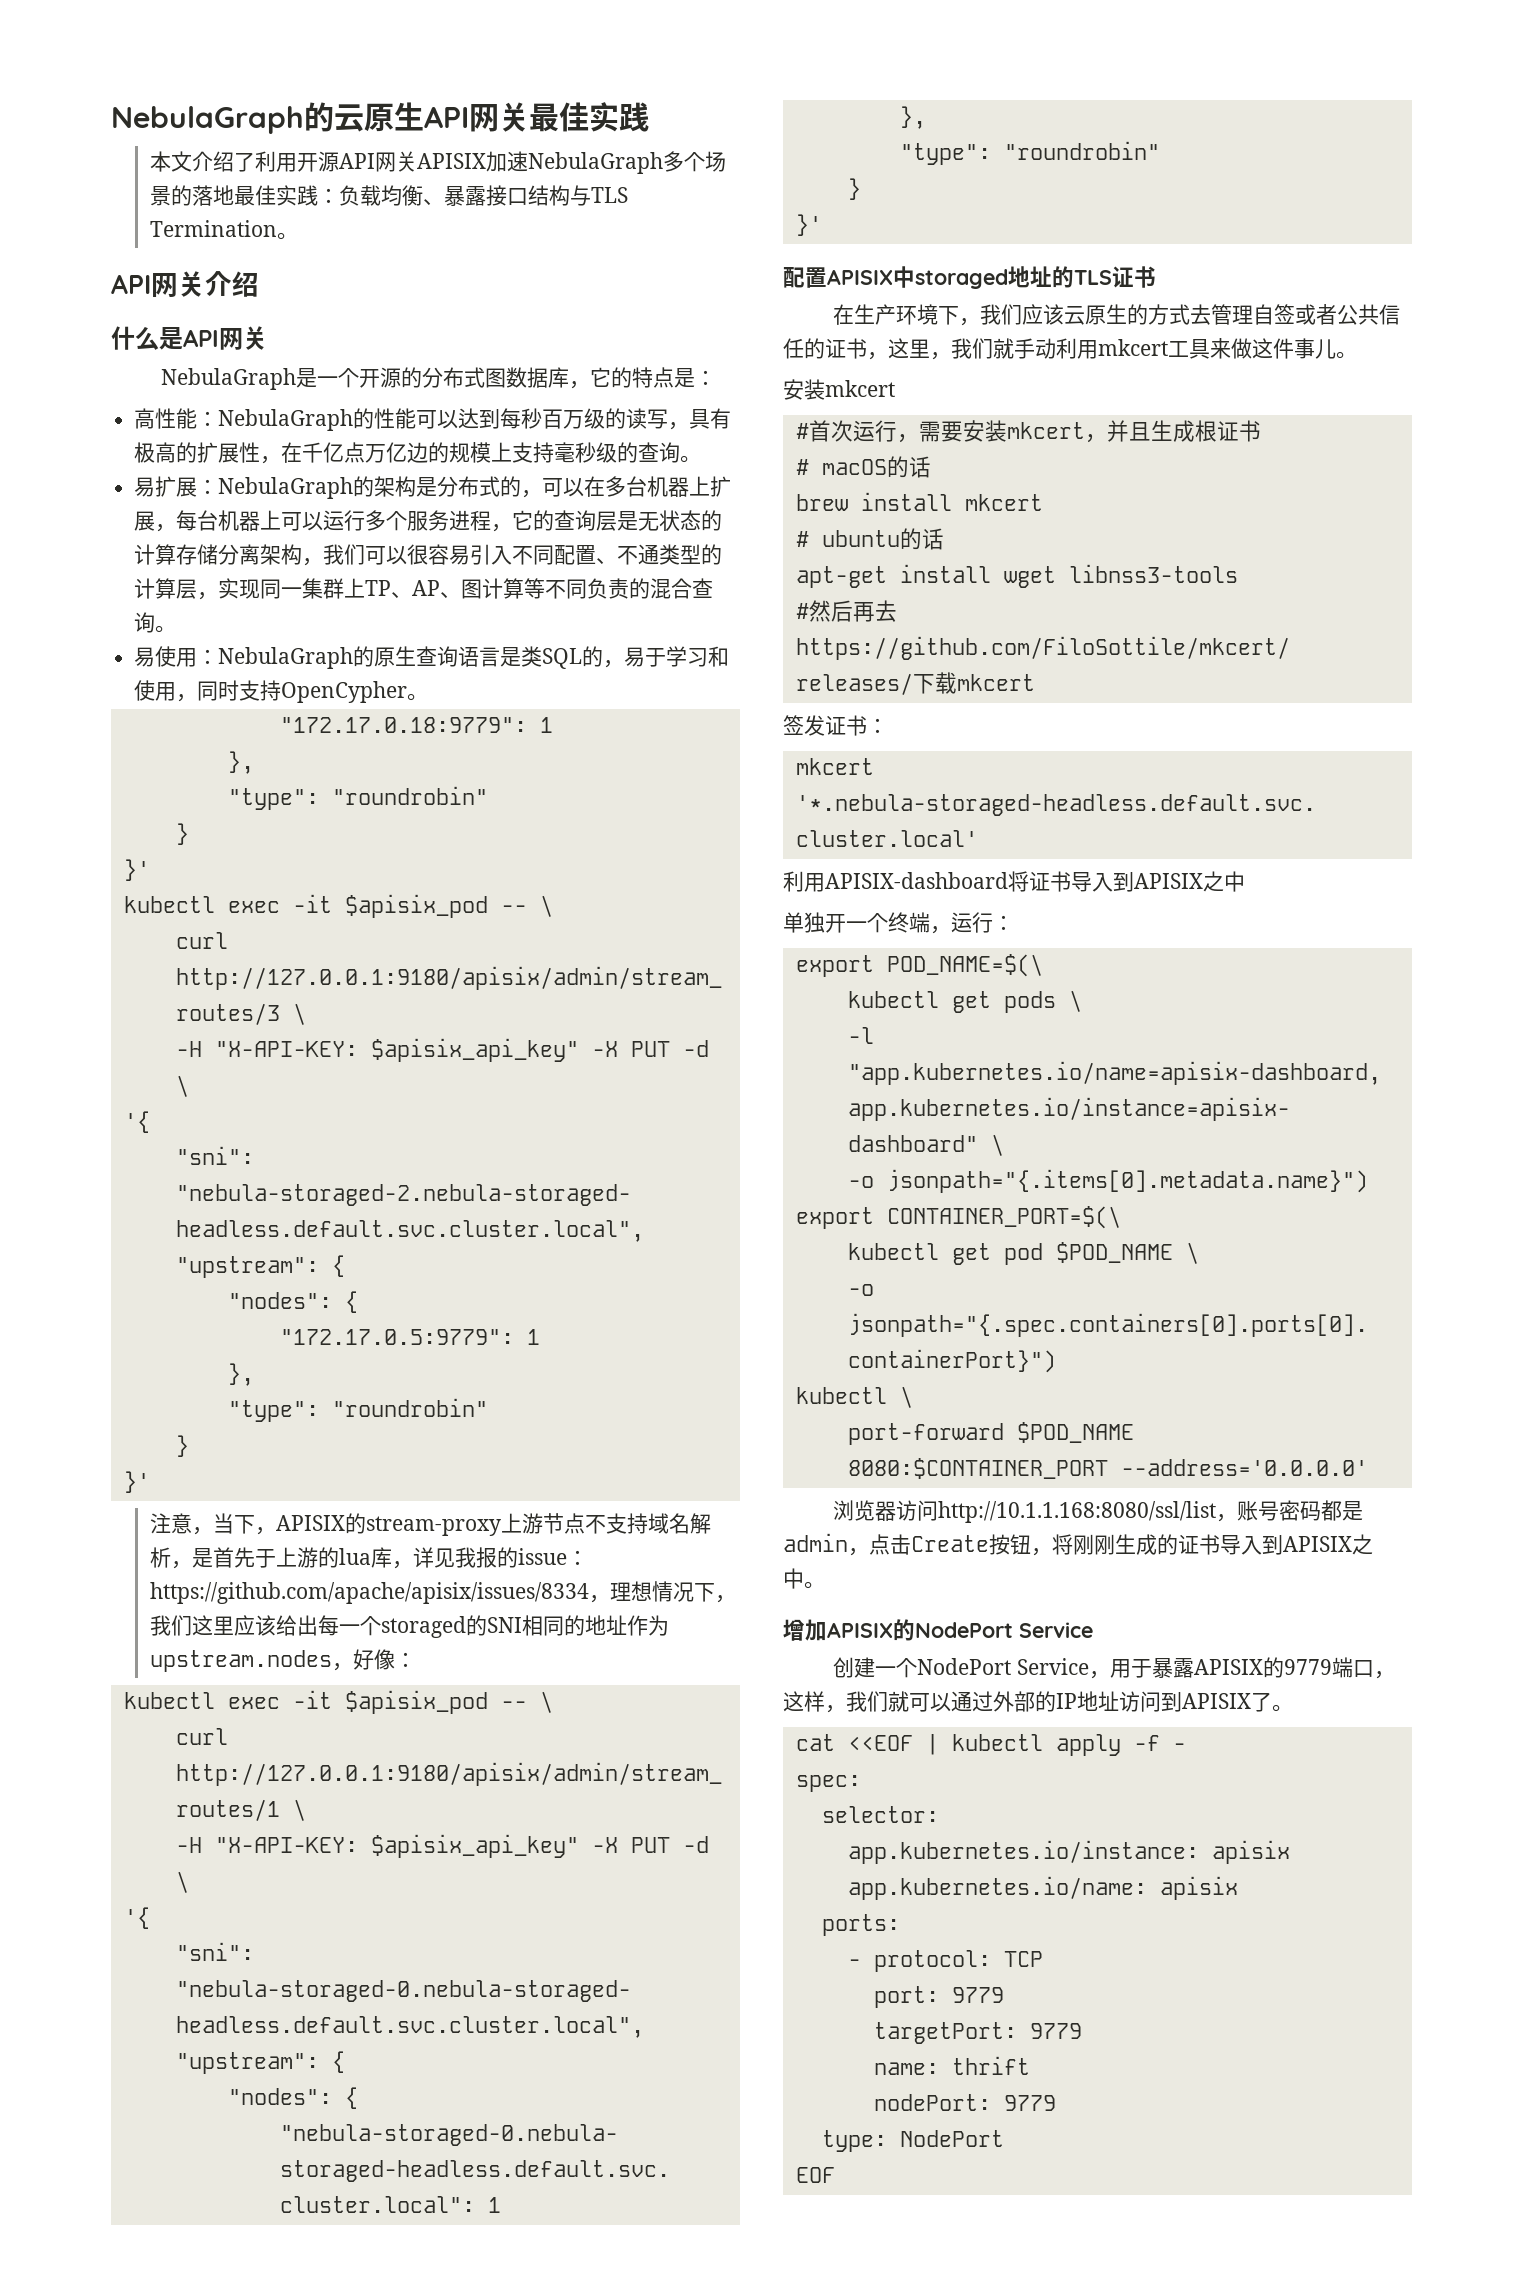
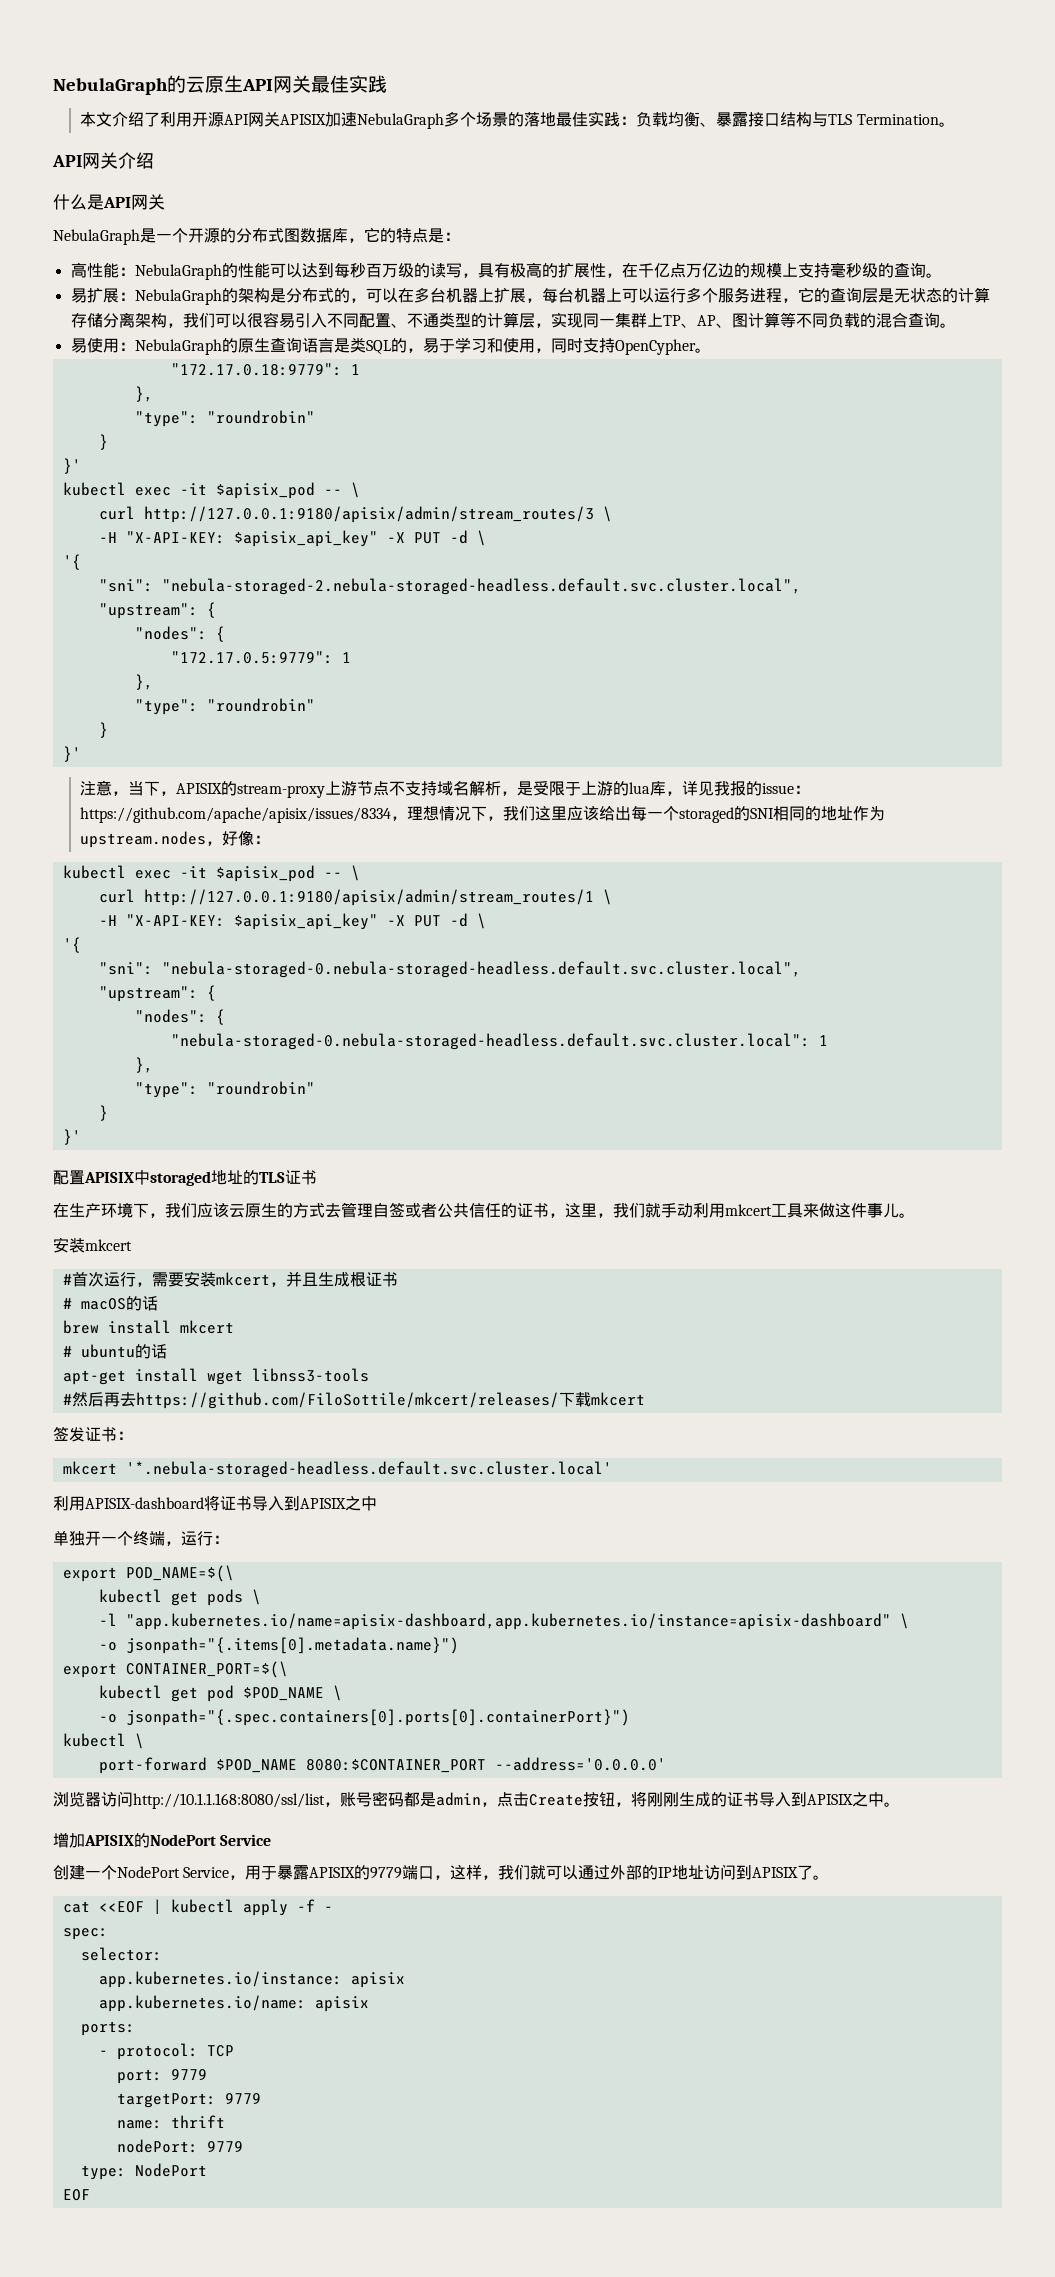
- 易扩展：NebulaGraph的架构是分布式的，可以在多台机器上扩展，每台机器上可以运行多个服务进程，它的查询层是无状态的计算存储分离架构，我们可以很容易引入不同配置、不通类型的计算层，实现同一集群上TP、AP、图计算等不同负责的混合查询。
+ 易扩展：NebulaGraph的架构是分布式的，可以在多台机器上扩展，每台机器上可以运行多个服务进程，它的查询层是无状态的计算存储分离架构，我们可以很容易引入不同配置、不通类型的计算层，实现同一集群上TP、AP、图计算等不同负载的混合查询。
- 注意，当下，APISIX的stream-proxy上游节点不支持域名解析，是首先于上游的lua库，详见我报的issue：https://github.com/apache/apisix/issues/8334，理想情况下，我们这里应该给出每一个storaged的SNI相同的地址作为upstream.nodes，好像：
+ 注意，当下，APISIX的stream-proxy上游节点不支持域名解析，是受限于上游的lua库，详见我报的issue：https://github.com/apache/apisix/issues/8334，理想情况下，我们这里应该给出每一个storaged的SNI相同的地址作为upstream.nodes，好像：

